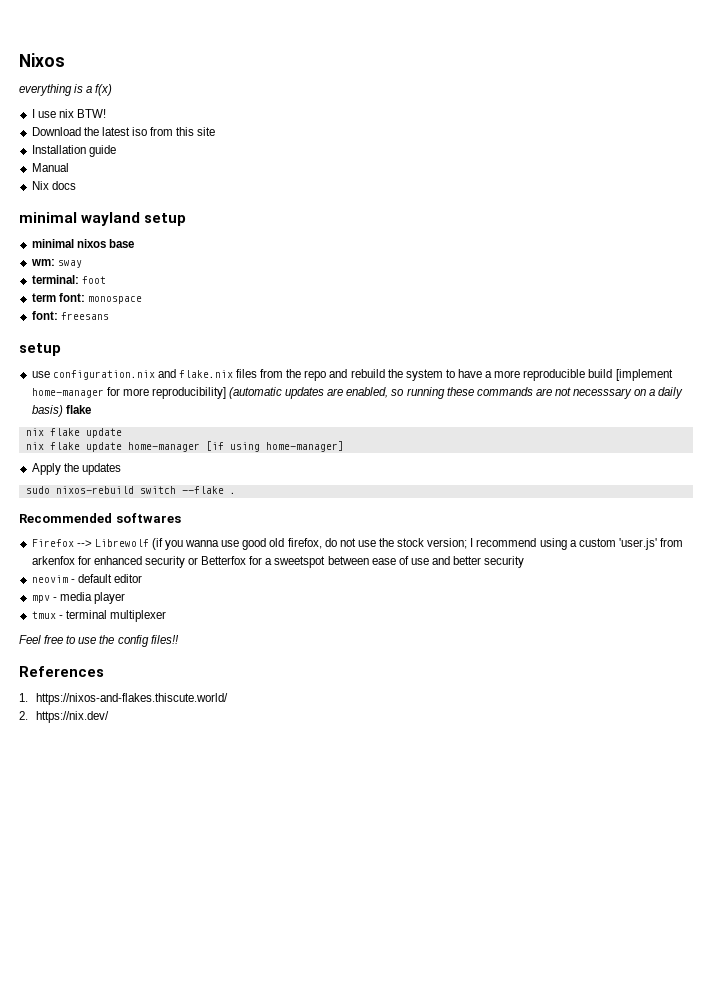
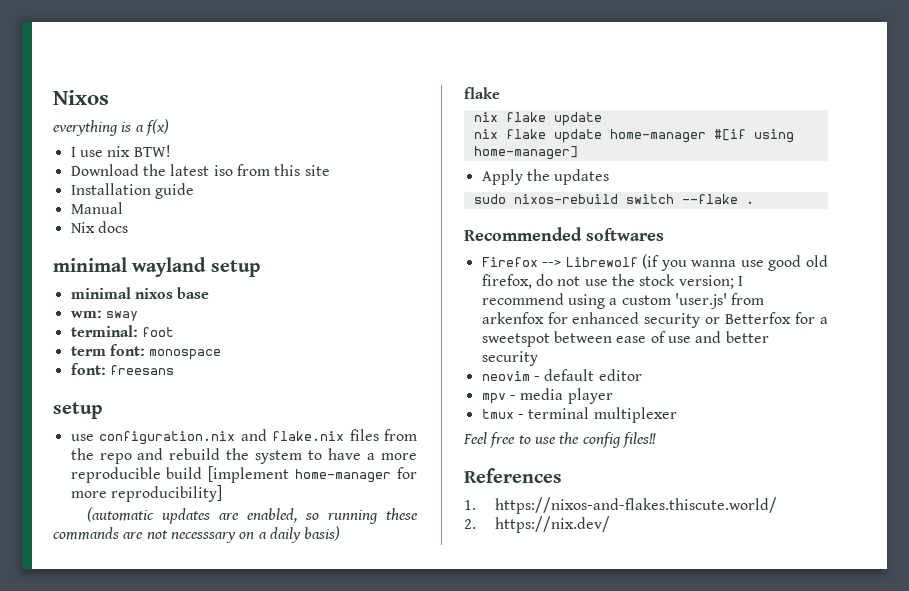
- use configuration.nix and flake.nix files from the repo and rebuild the system to have a more reproducible build [implement home-manager for more reproducibility] (automatic updates are enabled, so running these commands are not necesssary on a daily basis) flake
+ use configuration.nix and flake.nix files from the repo and rebuild the system to have a more reproducible build [implement home-manager for more reproducibility]
+ (automatic updates are enabled, so running these commands are not necesssary on a daily basis)
+ flake
- nix flake update home-manager [if using home-manager]
+ nix flake update home-manager #[if using home-manager]

